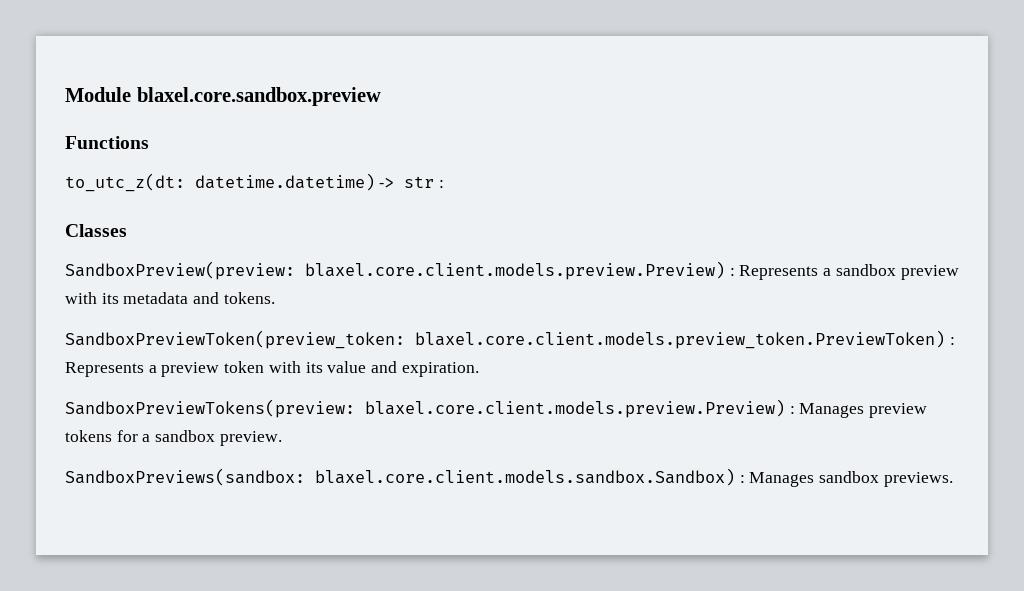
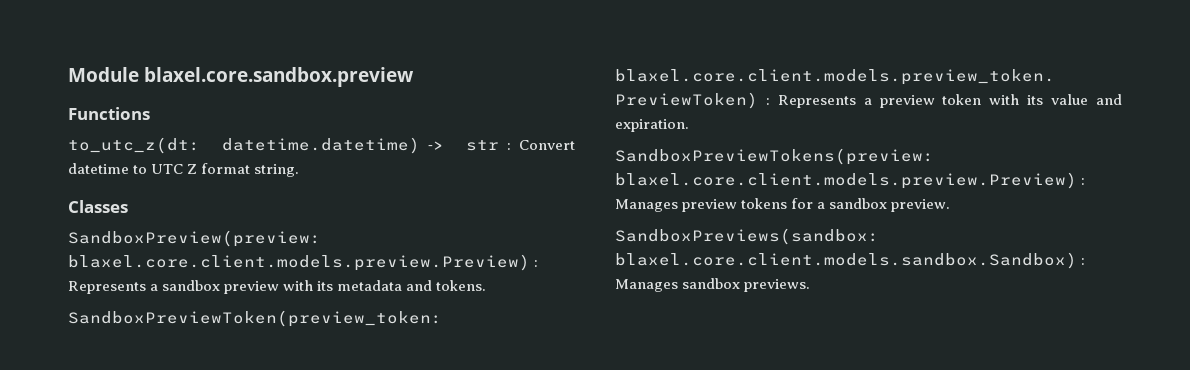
- to_utc_z(dt: datetime.datetime) ‑> str :
+ to_utc_z(dt: datetime.datetime) ‑> str : Convert datetime to UTC Z format string.

